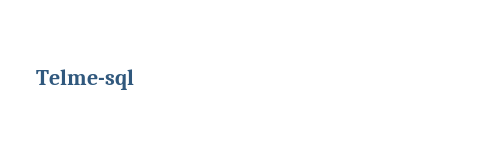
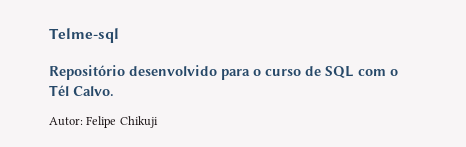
+ Repositório desenvolvido para o curso de SQL com o Tél Calvo.
+ Autor: Felipe Chikuji

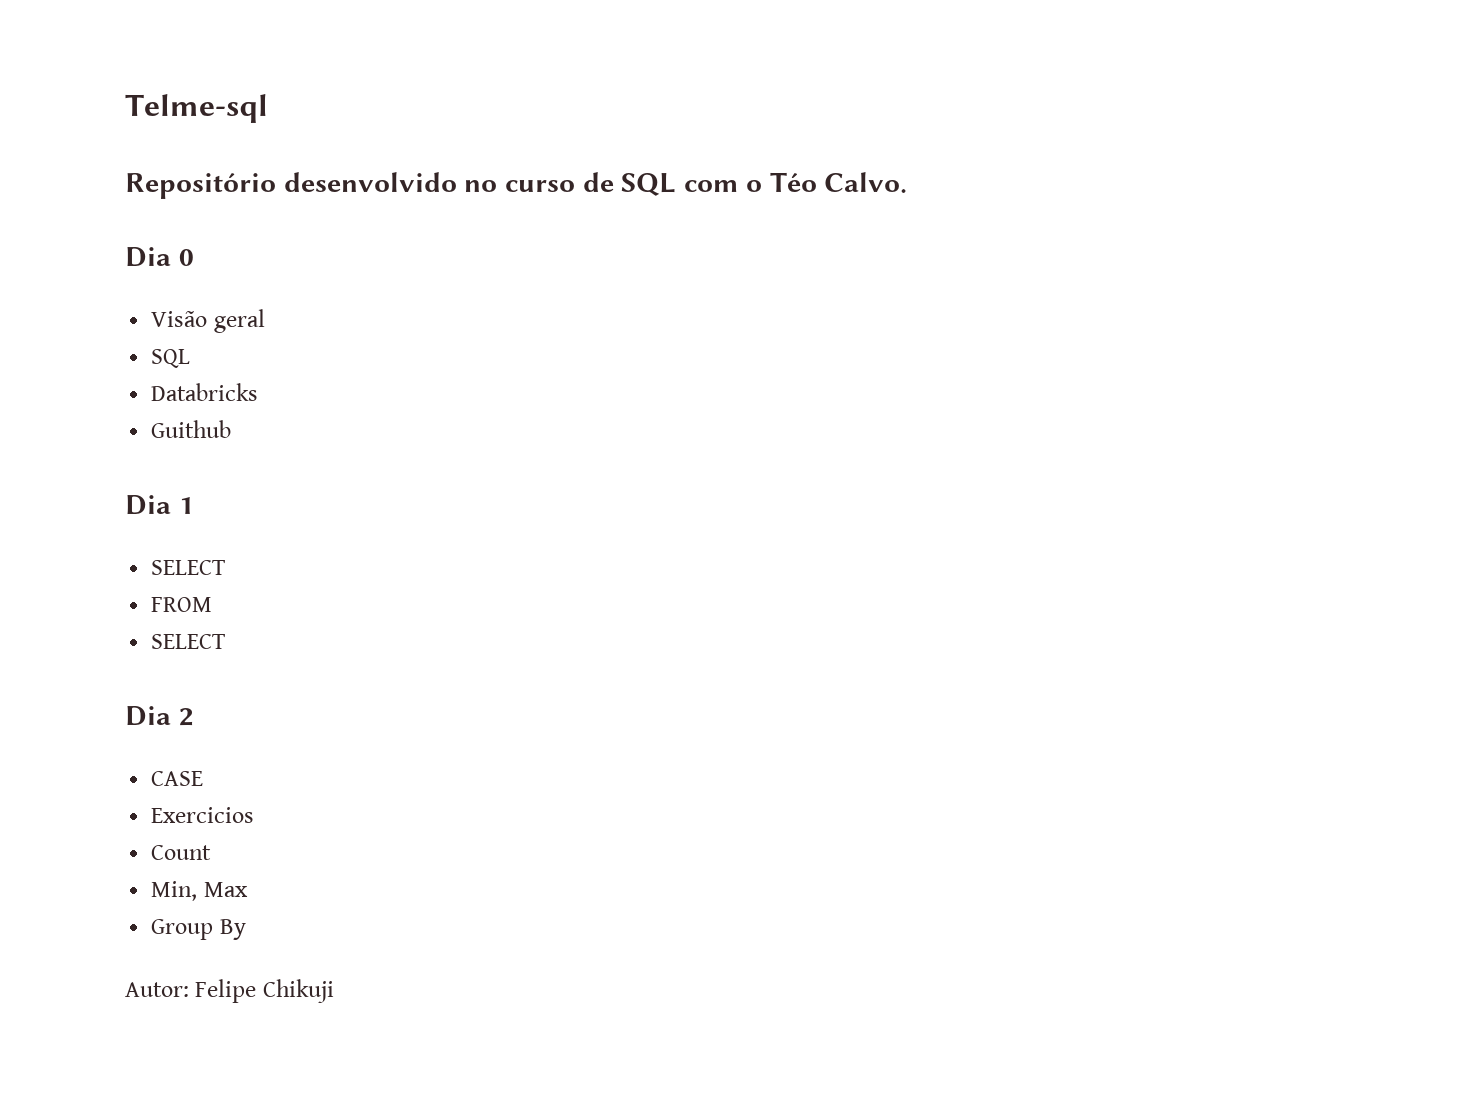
- Repositório desenvolvido para o curso de SQL com o Tél Calvo.
+ Repositório desenvolvido no curso de SQL com o Téo Calvo.
+ Dia 0
+ Visão geral
+ SQL
+ Databricks
+ Guithub
+ Dia 1
+ SELECT
+ FROM
+ SELECT
+ Dia 2
+ CASE
+ Exercicios
+ Count
+ Min, Max
+ Group By

